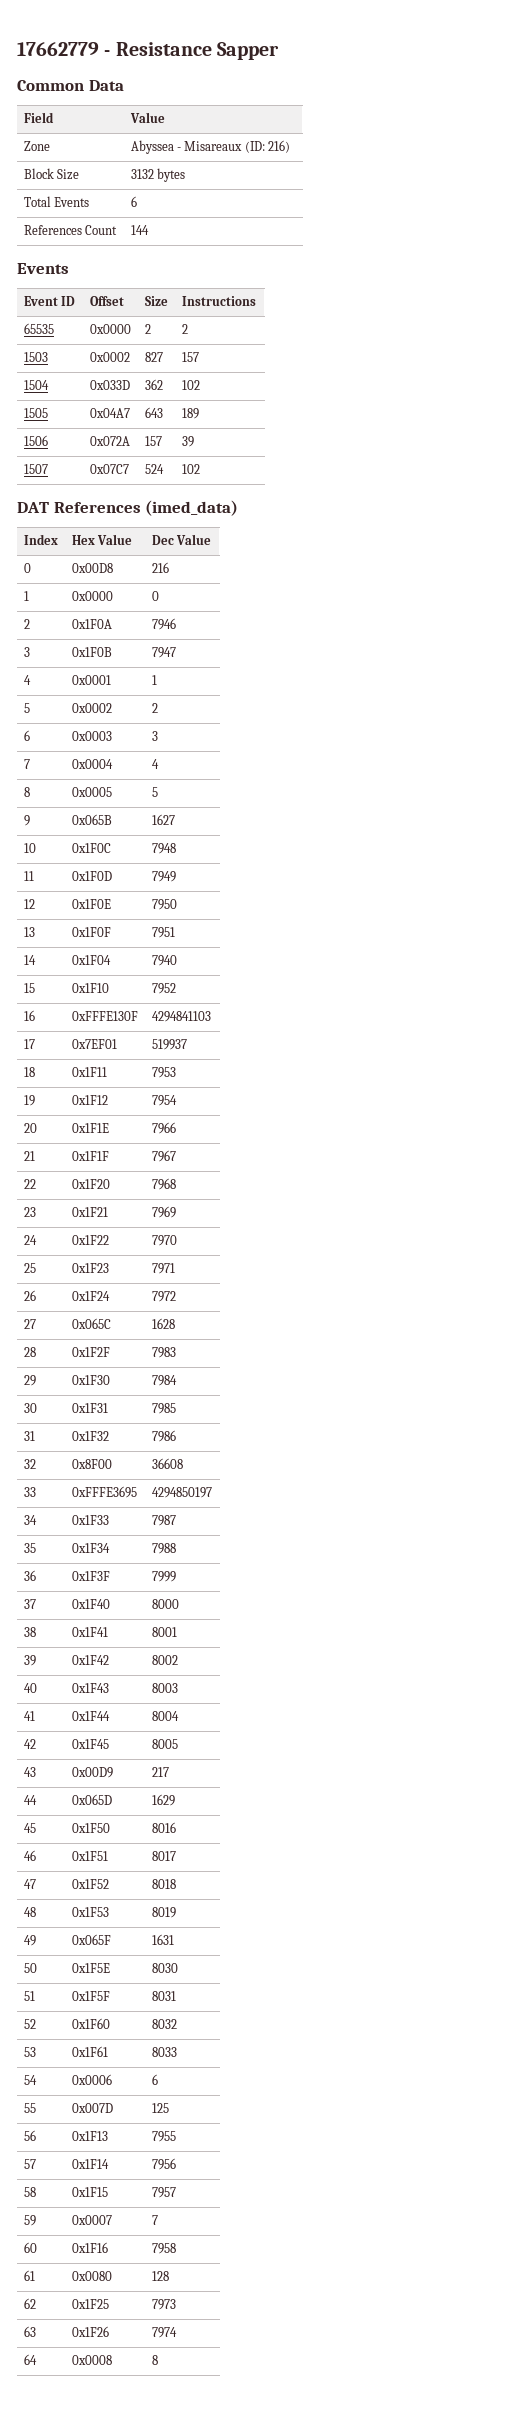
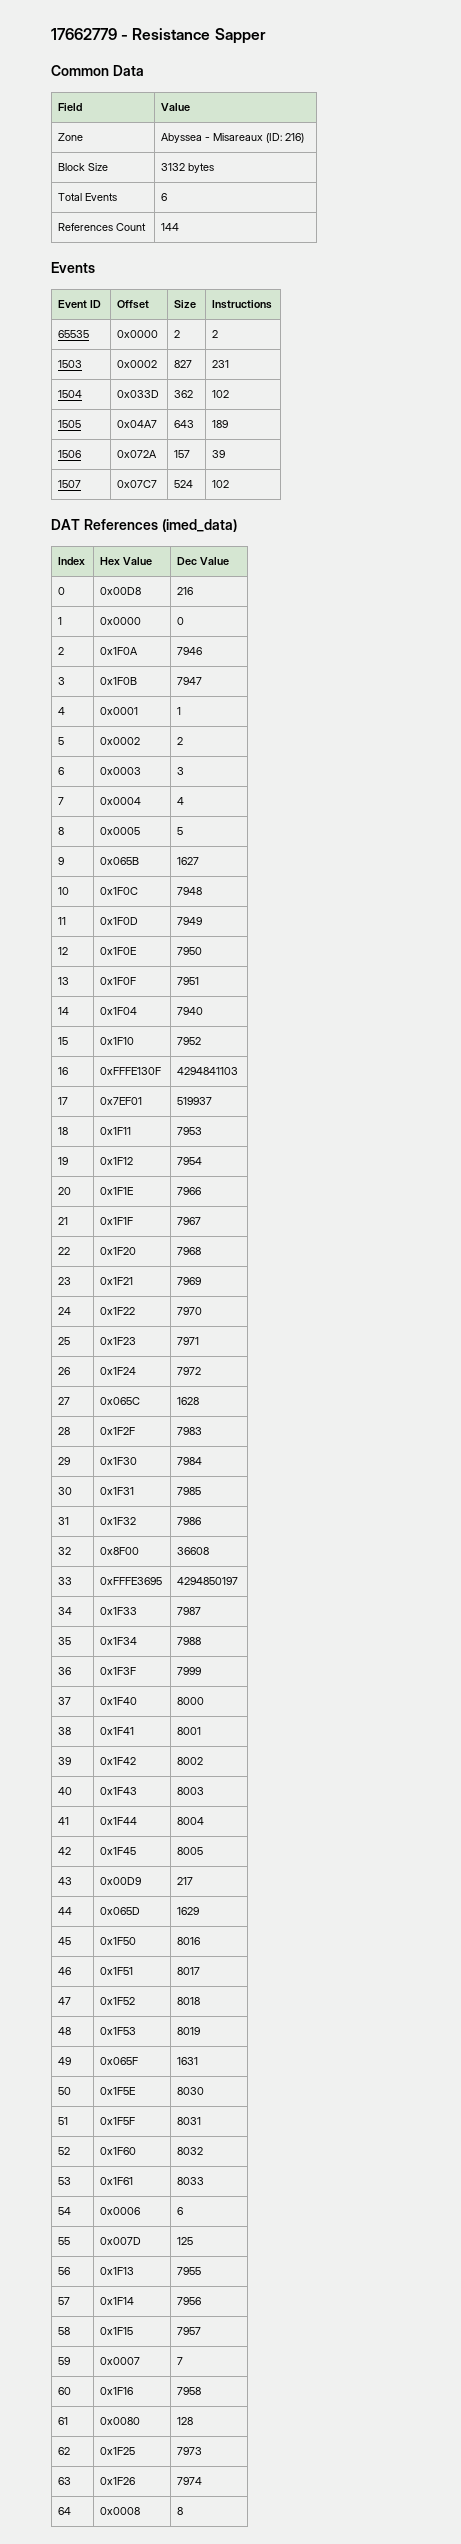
- 1503 | 0x0002 | 827 | 157
+ 1503 | 0x0002 | 827 | 231

